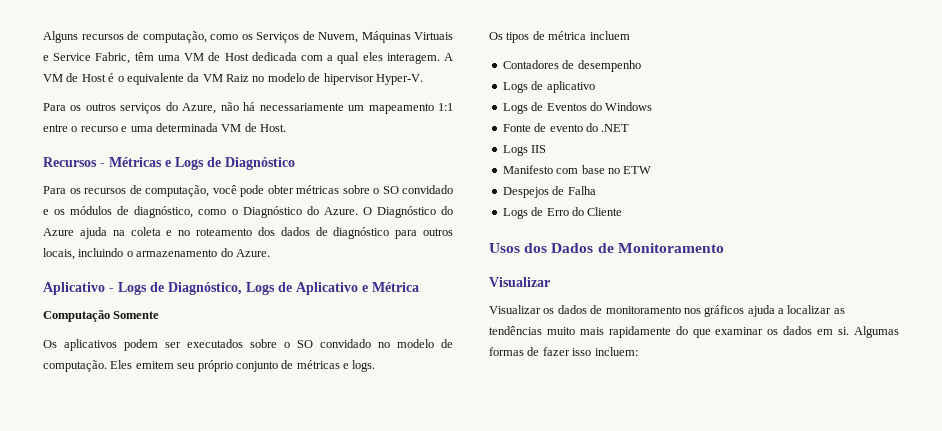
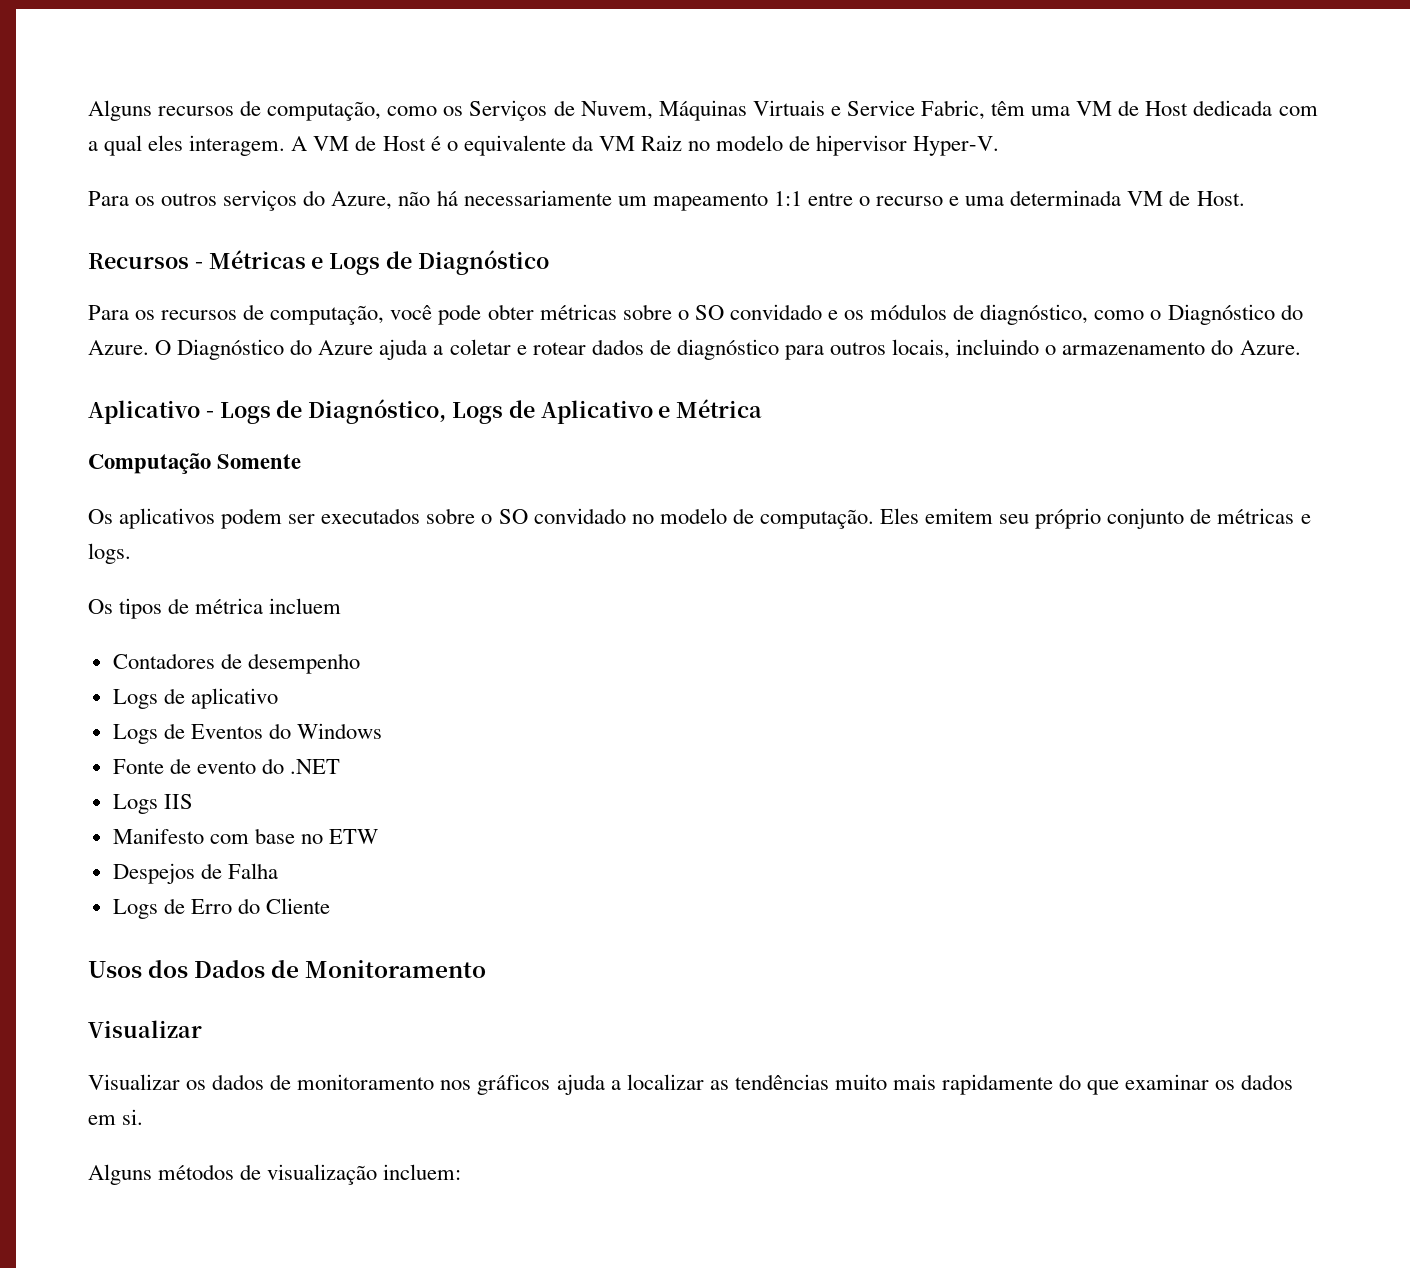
- O Diagnóstico do Azure ajuda na coleta e no roteamento dos dados de diagnóstico para outros locais, incluindo o armazenamento do Azure.
+ O Diagnóstico do Azure ajuda a coletar e rotear dados de diagnóstico para outros locais, incluindo o armazenamento do Azure.
- Visualizar os dados de monitoramento nos gráficos ajuda a localizar as tendências muito mais rapidamente do que examinar os dados em si. Algumas formas de fazer isso incluem:
+ Visualizar os dados de monitoramento nos gráficos ajuda a localizar as tendências muito mais rapidamente do que examinar os dados em si.
+ Alguns métodos de visualização incluem:

